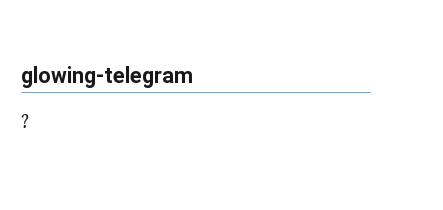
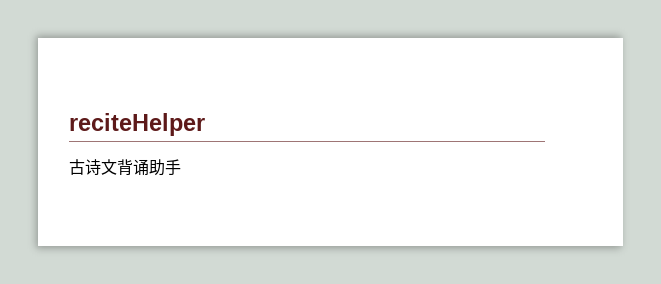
- glowing-telegram
- ?
+ reciteHelper
+ 古诗文背诵助手

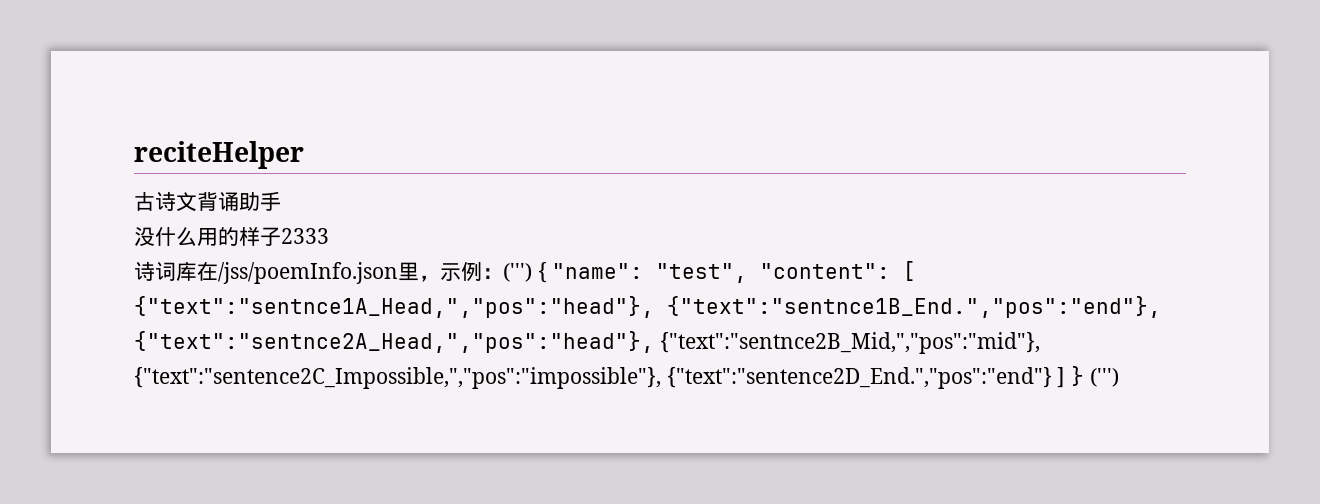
+ 没什么用的样子2333
+ 诗词库在/jss/poemInfo.json里，示例：(''') { "name": "test", "content": [ {"text":"sentnce1A_Head,","pos":"head"}, {"text":"sentnce1B_End.","pos":"end"}, {"text":"sentnce2A_Head,","pos":"head"}, {"text":"sentnce2B_Mid,","pos":"mid"}, {"text":"sentence2C_Impossible,","pos":"impossible"}, {"text":"sentence2D_End.","pos":"end"} ] } (''')

